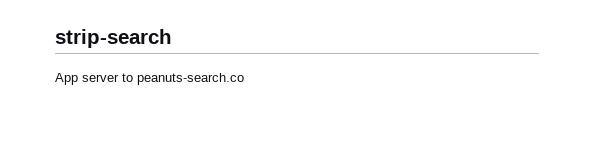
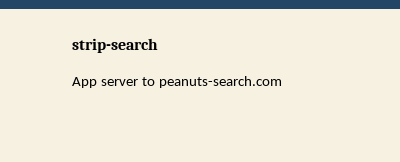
- App server to peanuts-search.co
+ App server to peanuts-search.com

